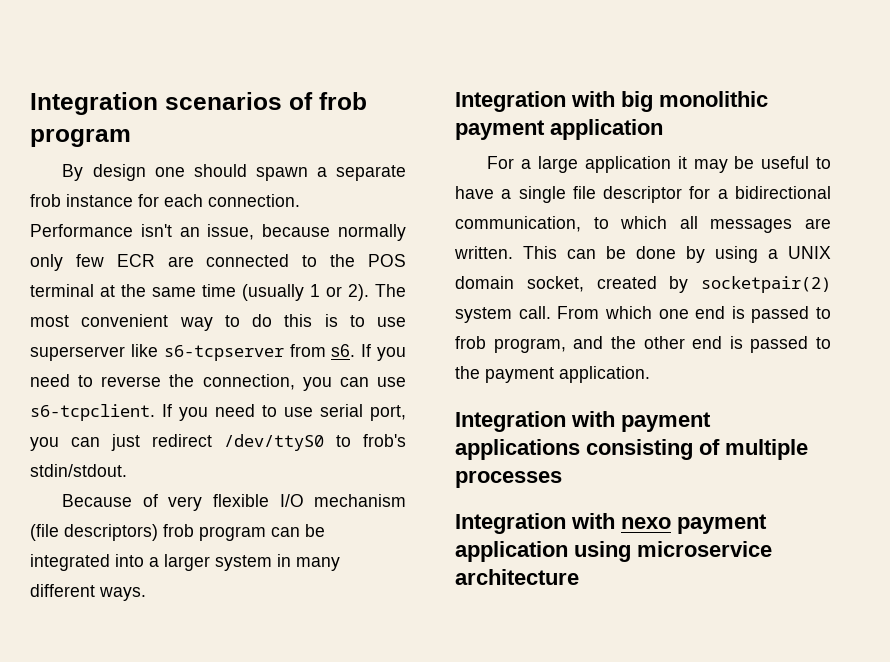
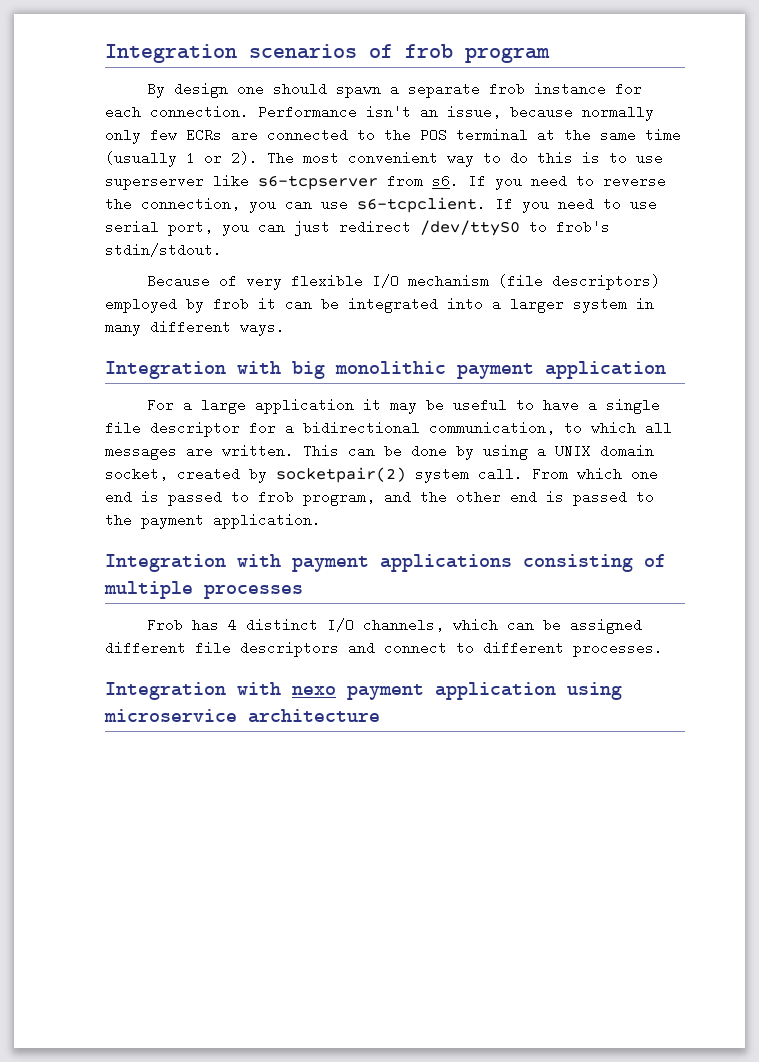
- Performance isn't an issue, because normally only few ECR are connected to the POS terminal at the same time (usually 1 or 2).
+ Performance isn't an issue, because normally only few ECRs are connected to the POS terminal at the same time (usually 1 or 2).
- Because of very flexible I/O mechanism (file descriptors) frob program can be integrated into a larger system in many different ways.
+ Because of very flexible I/O mechanism (file descriptors) employed by frob it can be integrated into a larger system in many different ways.
+ Frob has 4 distinct I/O channels, which can be assigned different file descriptors and connect to different processes.

